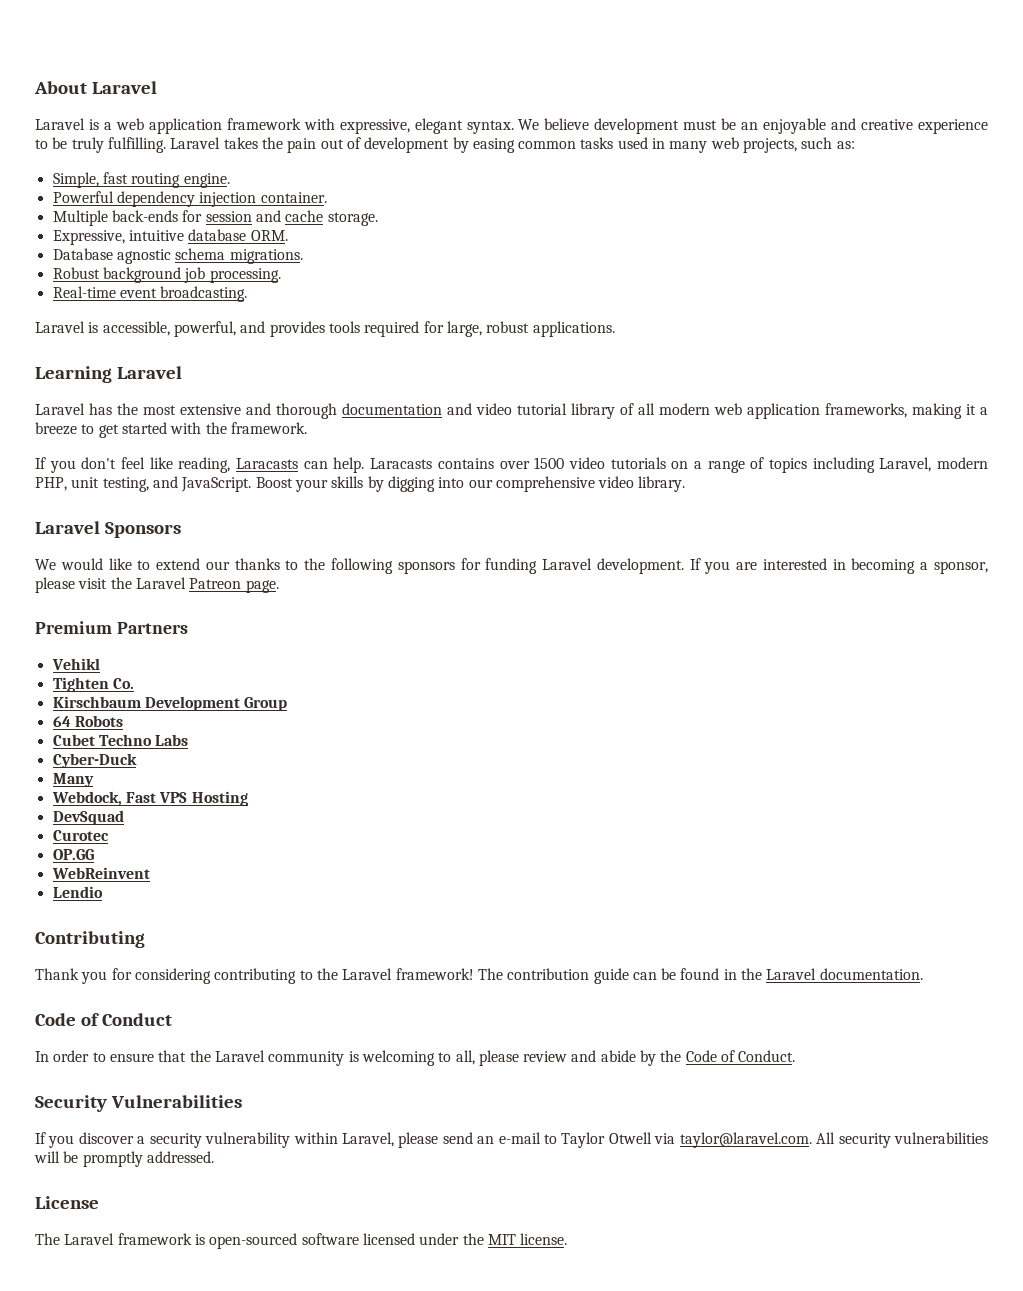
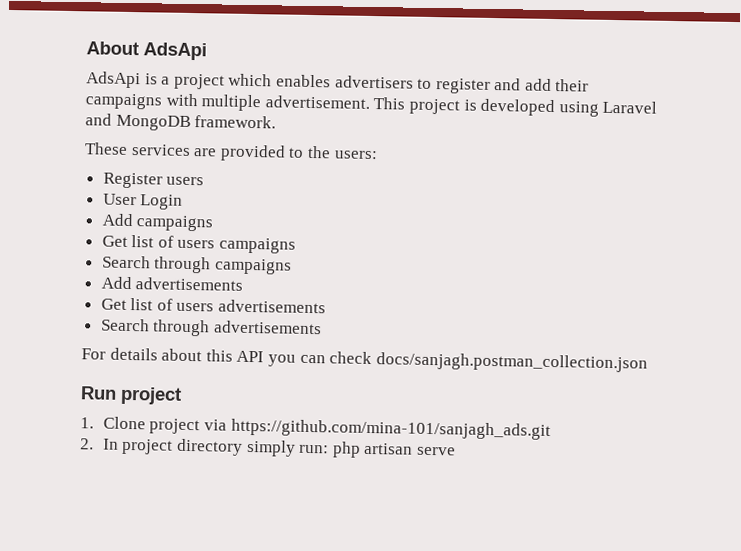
- About Laravel
- Laravel is a web application framework with expressive, elegant syntax. We believe development must be an enjoyable and creative experience to be truly fulfilling. Laravel takes the pain out of development by easing common tasks used in many web projects, such as:
- Simple, fast routing engine.
- Powerful dependency injection container.
- Multiple back-ends for session and cache storage.
- Expressive, intuitive database ORM.
- Database agnostic schema migrations.
- Robust background job processing.
- Real-time event broadcasting.
- Laravel is accessible, powerful, and provides tools required for large, robust applications.
- Learning Laravel
- Laravel has the most extensive and thorough documentation and video tutorial library of all modern web application frameworks, making it a breeze to get started with the framework.
- If you don't feel like reading, Laracasts can help. Laracasts contains over 1500 video tutorials on a range of topics including Laravel, modern PHP, unit testing, and JavaScript. Boost your skills by digging into our comprehensive video library.
- Laravel Sponsors
- We would like to extend our thanks to the following sponsors for funding Laravel development. If you are interested in becoming a sponsor, please visit the Laravel Patreon page.
- Premium Partners
- Vehikl
- Tighten Co.
- Kirschbaum Development Group
- 64 Robots
- Cubet Techno Labs
- Cyber-Duck
- Many
- Webdock, Fast VPS Hosting
- DevSquad
- Curotec
- OP.GG
- WebReinvent
- Lendio
- Contributing
- Thank you for considering contributing to the Laravel framework! The contribution guide can be found in the Laravel documentation.
- Code of Conduct
- In order to ensure that the Laravel community is welcoming to all, please review and abide by the Code of Conduct.
- Security Vulnerabilities
- If you discover a security vulnerability within Laravel, please send an e-mail to Taylor Otwell via taylor@laravel.com. All security vulnerabilities will be promptly addressed.
- License
- The Laravel framework is open-sourced software licensed under the MIT license.
+ About AdsApi
+ AdsApi is a project which enables advertisers to register and add their campaigns with multiple advertisement. This project is developed using Laravel and MongoDB framework.
+ These services are provided to the users:
+ Register users
+ User Login
+ Add campaigns
+ Get list of users campaigns
+ Search through campaigns
+ Add advertisements
+ Get list of users advertisements
+ Search through advertisements
+ For details about this API you can check docs/sanjagh.postman_collection.json
+ Run project
+ 1. Clone project via https://github.com/mina-101/sanjagh_ads.git
+ 2. In project directory simply run: php artisan serve

